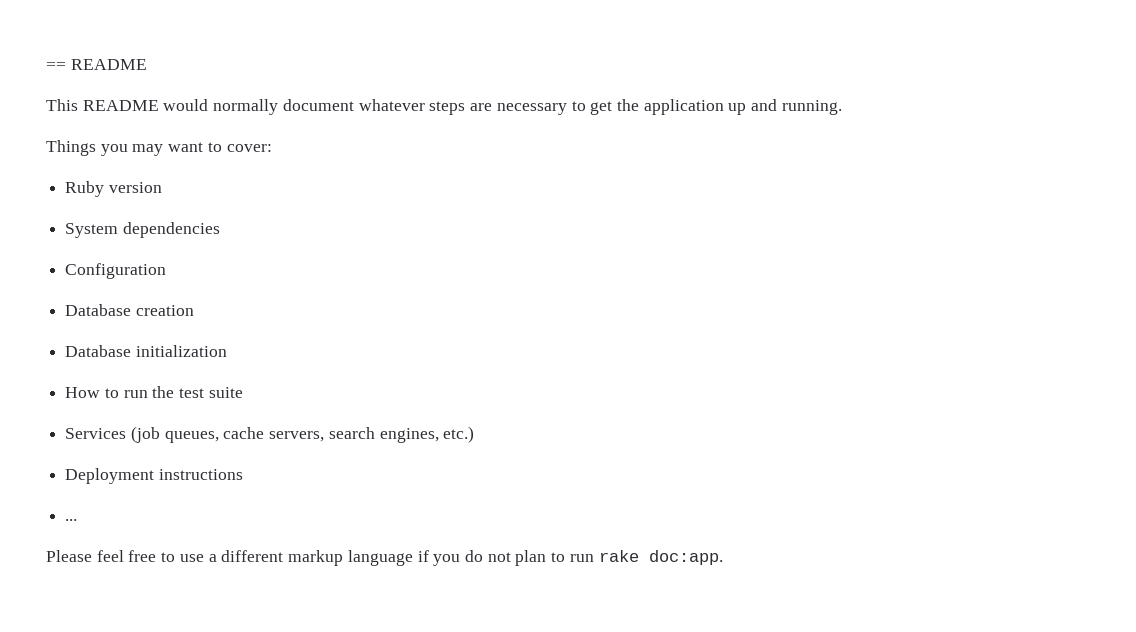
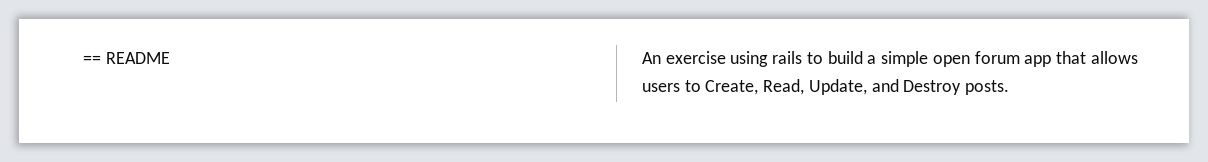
- This README would normally document whatever steps are necessary to get the application up and running.
- Things you may want to cover:
- Ruby version
- System dependencies
- Configuration
- Database creation
- Database initialization
- How to run the test suite
- Services (job queues, cache servers, search engines, etc.)
- Deployment instructions
- ...
- Please feel free to use a different markup language if you do not plan to run rake doc:app.
+ An exercise using rails to build a simple open forum app that allows users to Create, Read, Update, and Destroy posts.

